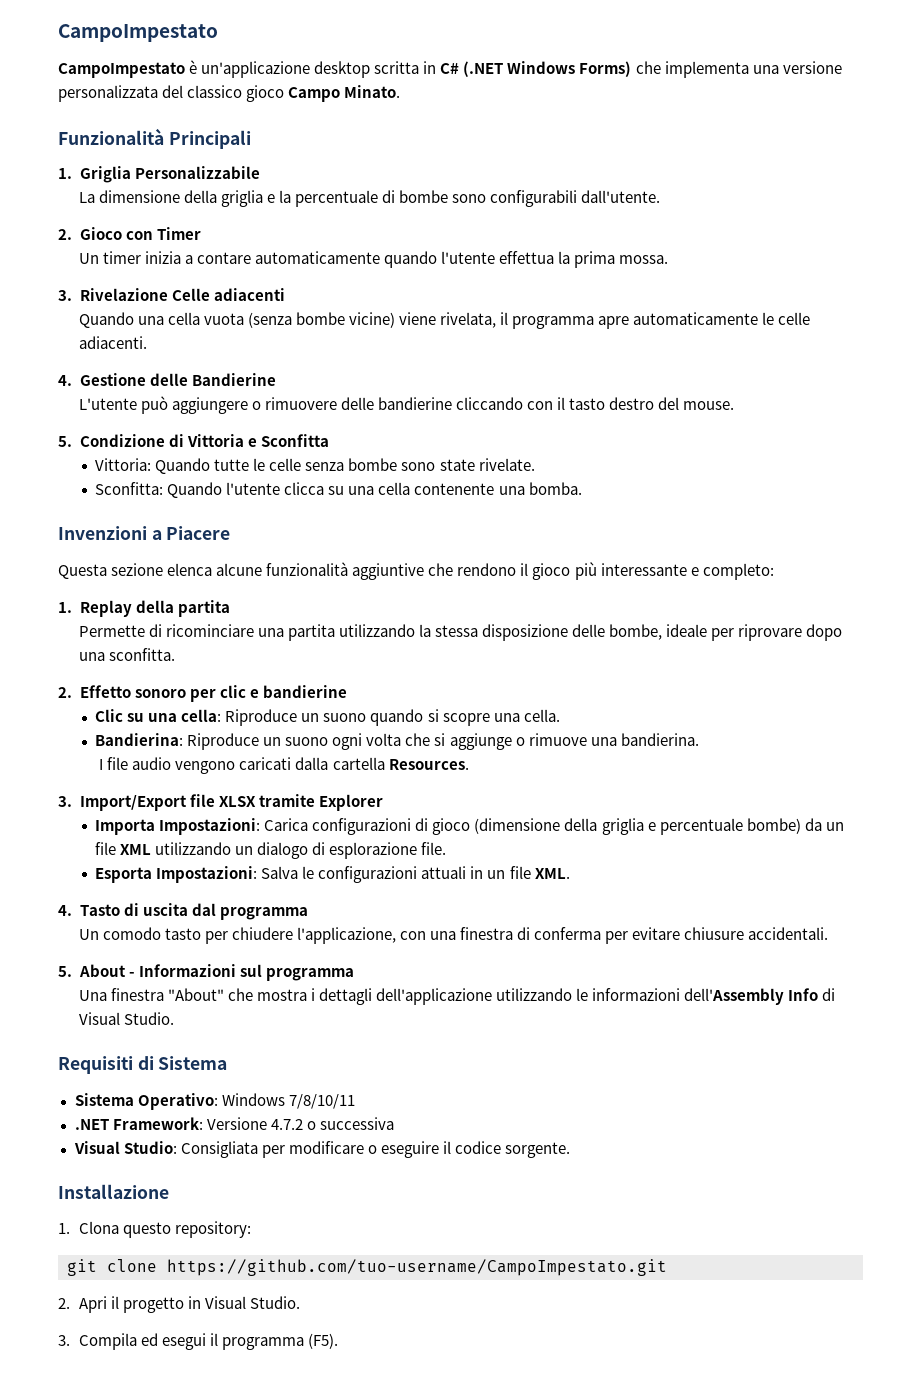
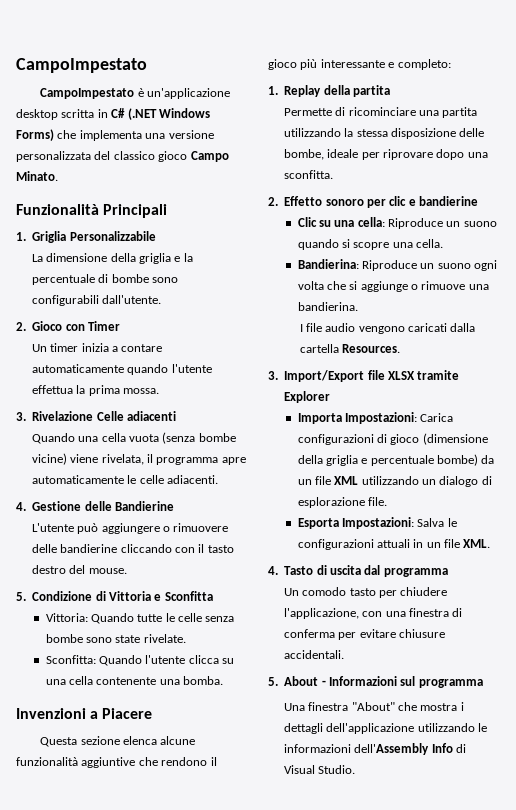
- Requisiti di Sistema
- Sistema Operativo: Windows 7/8/10/11
- .NET Framework: Versione 4.7.2 o successiva
- Visual Studio: Consigliata per modificare o eseguire il codice sorgente.
- Installazione
- 1. Clona questo repository:
- git clone https://github.com/tuo-username/CampoImpestato.git
- 2. Apri il progetto in Visual Studio.
- 3. Compila ed esegui il programma (F5).

